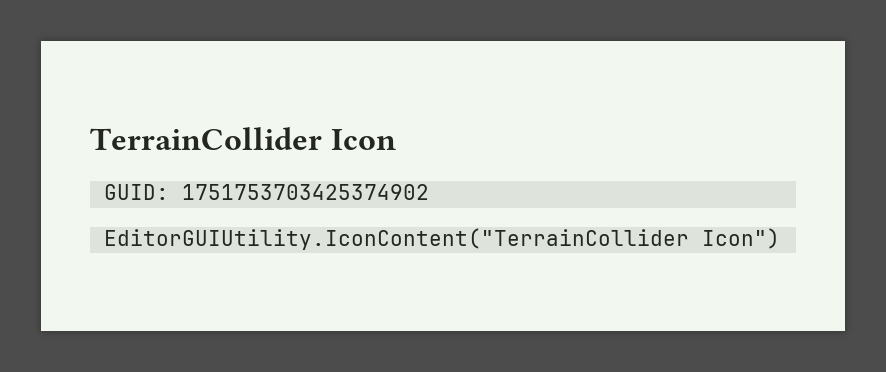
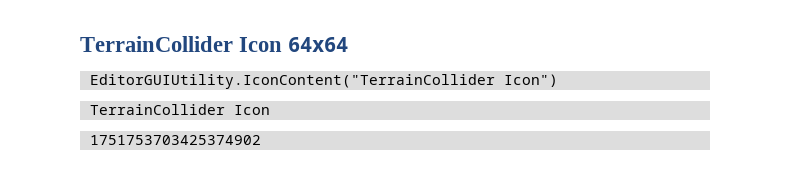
+ TerrainCollider Icon 64x64
+ EditorGUIUtility.IconContent("TerrainCollider Icon")
  TerrainCollider Icon
- GUID: 1751753703425374902
+ 1751753703425374902
- EditorGUIUtility.IconContent("TerrainCollider Icon")

